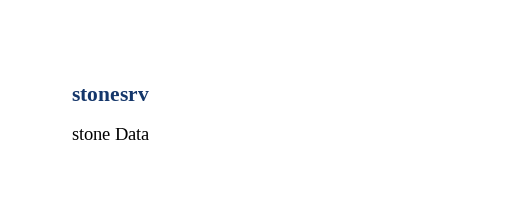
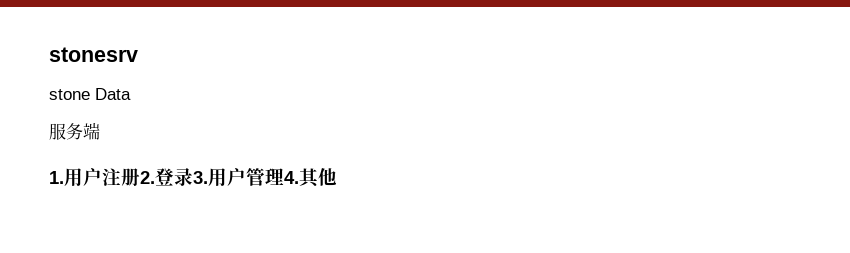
+ 服务端
+ 1.用户注册2.登录3.用户管理4.其他

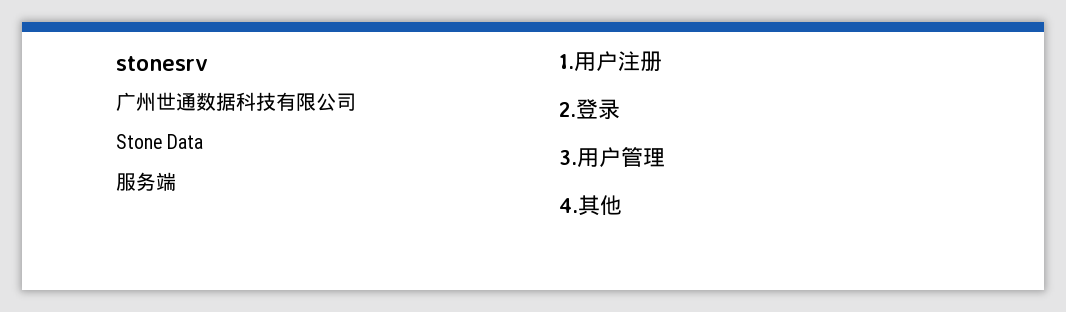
- stone Data
+ 广州世通数据科技有限公司
+ Stone Data
- 1.用户注册2.登录3.用户管理4.其他
+ 1.用户注册
+ 2.登录
+ 3.用户管理
+ 4.其他

